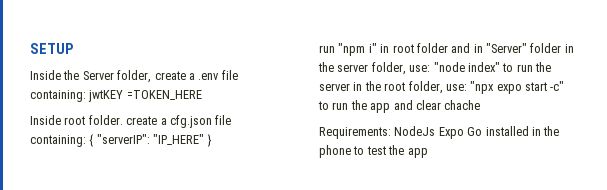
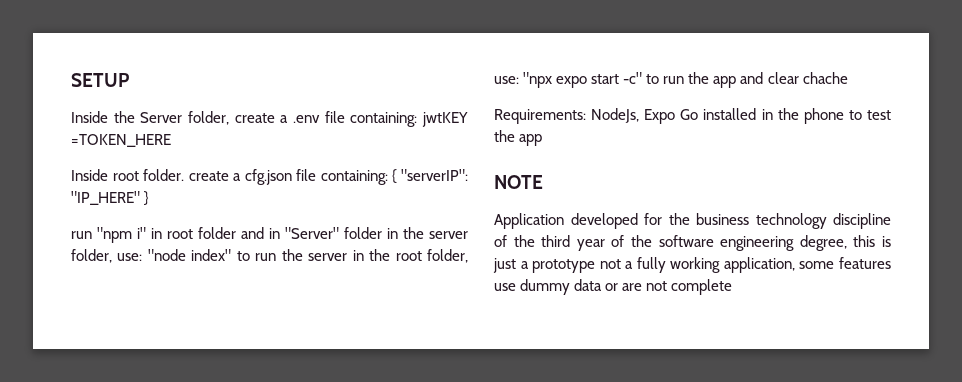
- Requirements: NodeJs Expo Go installed in the phone to test the app
+ Requirements: NodeJs, Expo Go installed in the phone to test the app
+ NOTE
+ Application developed for the business technology discipline of the third year of the software engineering degree, this is just a prototype not a fully working application, some features use dummy data or are not complete

